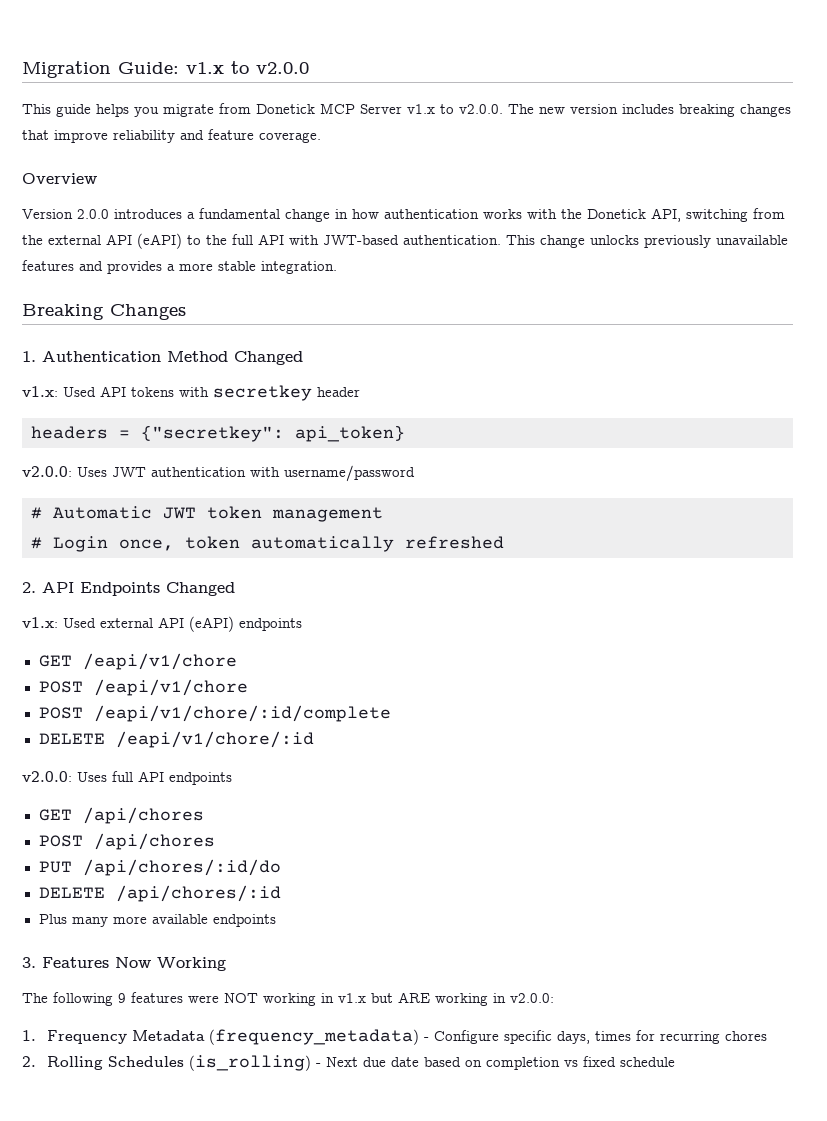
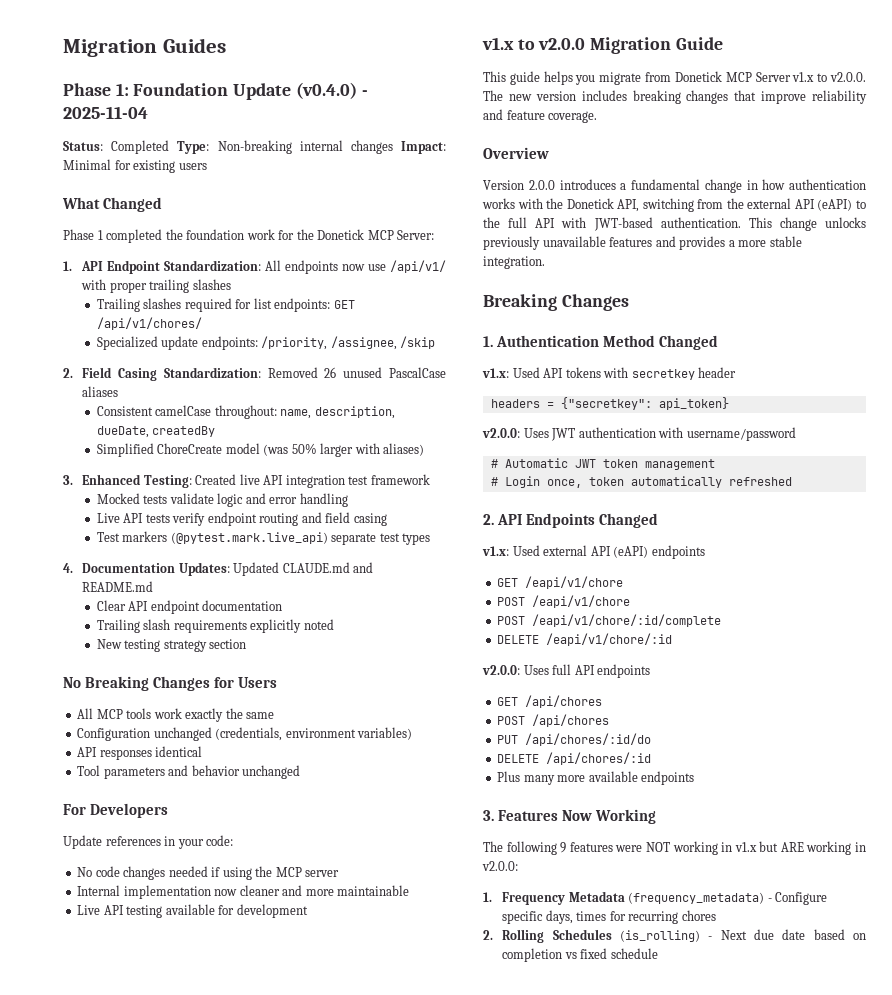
- Migration Guide: v1.x to v2.0.0
+ Migration Guides
+ Phase 1: Foundation Update (v0.4.0) - 2025-11-04
+ Status: Completed Type: Non-breaking internal changes Impact: Minimal for existing users
+ What Changed
+ Phase 1 completed the foundation work for the Donetick MCP Server:
+ 1. API Endpoint Standardization: All endpoints now use /api/v1/ with proper trailing slashes
+ Trailing slashes required for list endpoints: GET /api/v1/chores/
+ Specialized update endpoints: /priority, /assignee, /skip
+ 2. Field Casing Standardization: Removed 26 unused PascalCase aliases
+ Consistent camelCase throughout: name, description, dueDate, createdBy
+ Simplified ChoreCreate model (was 50% larger with aliases)
+ 3. Enhanced Testing: Created live API integration test framework
+ Mocked tests validate logic and error handling
+ Live API tests verify endpoint routing and field casing
+ Test markers (@pytest.mark.live_api) separate test types
+ 4. Documentation Updates: Updated CLAUDE.md and README.md
+ Clear API endpoint documentation
+ Trailing slash requirements explicitly noted
+ New testing strategy section
+ No Breaking Changes for Users
+ All MCP tools work exactly the same
+ Configuration unchanged (credentials, environment variables)
+ API responses identical
+ Tool parameters and behavior unchanged
+ For Developers
+ Update references in your code:
+ No code changes needed if using the MCP server
+ Internal implementation now cleaner and more maintainable
+ Live API testing available for development
+ v1.x to v2.0.0 Migration Guide

